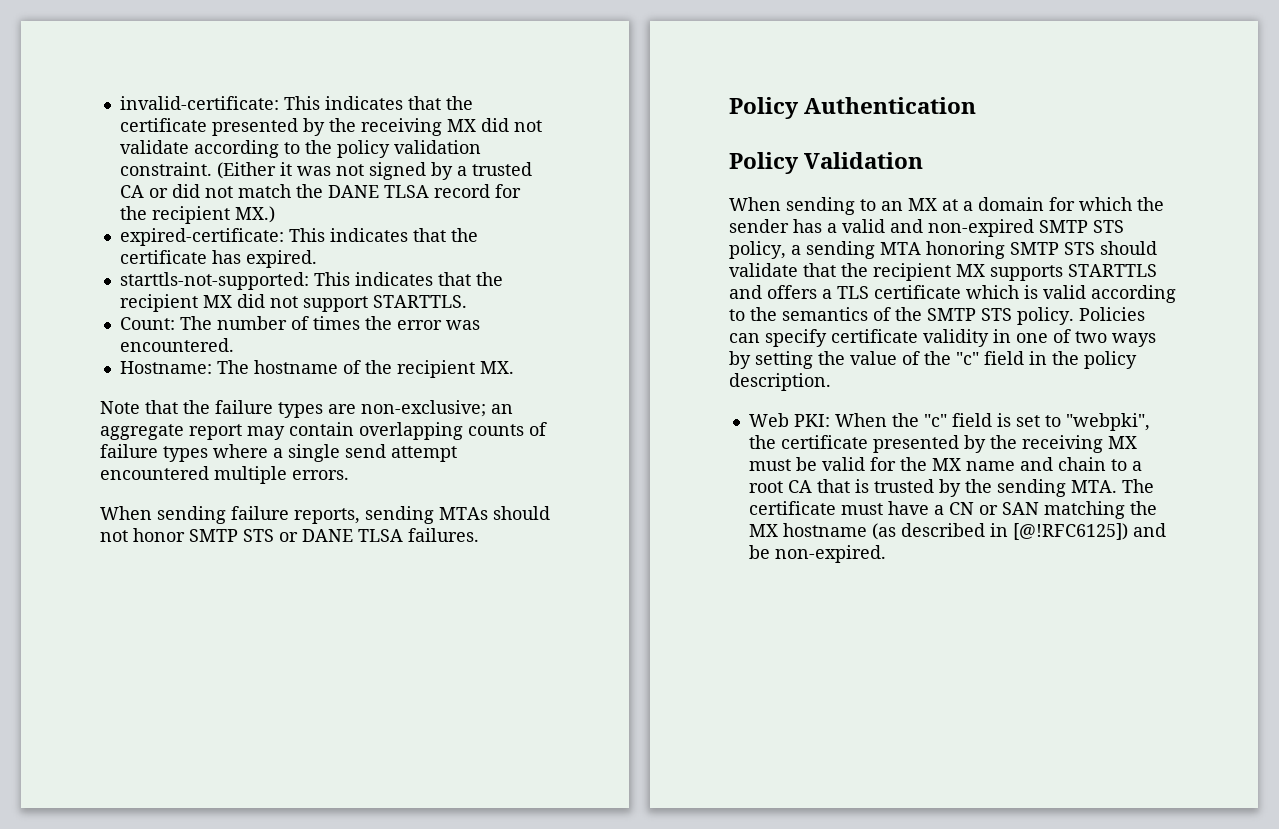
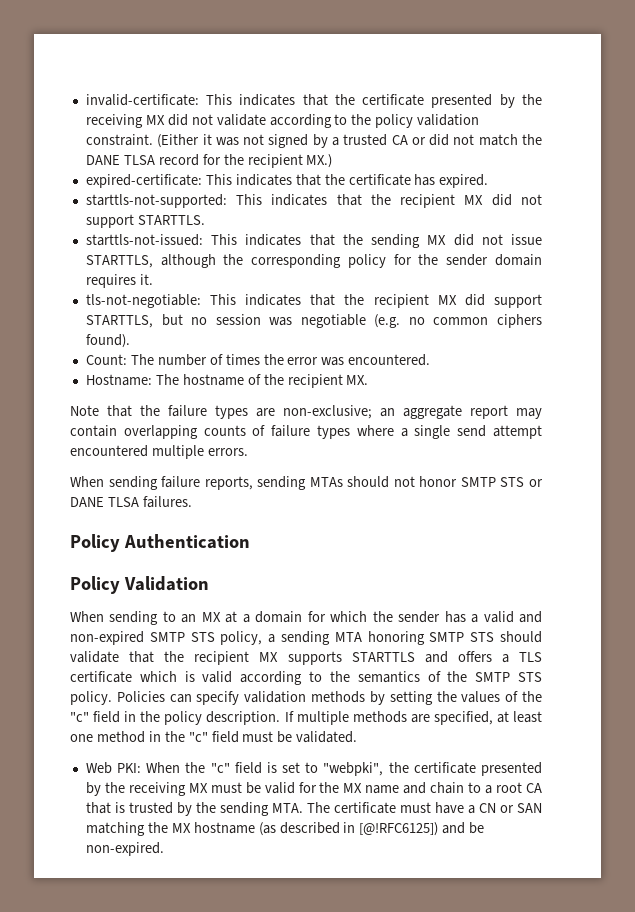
+ starttls-not-issued: This indicates that the sending MX did not issue STARTTLS, although the corresponding policy for the sender domain requires it.
+ tls-not-negotiable: This indicates that the recipient MX did support STARTTLS, but no session was negotiable (e.g. no common ciphers found).
- Policies can specify certificate validity in one of two ways by setting the value of the "c" field in the policy description.
+ Policies can specify validation methods by setting the values of the "c" field in the policy description. If multiple methods are specified, at least one method in the "c" field must be validated.

